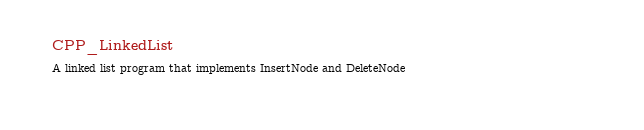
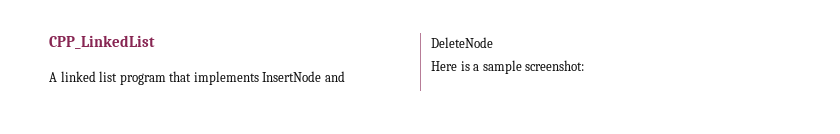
+ Here is a sample screenshot:

